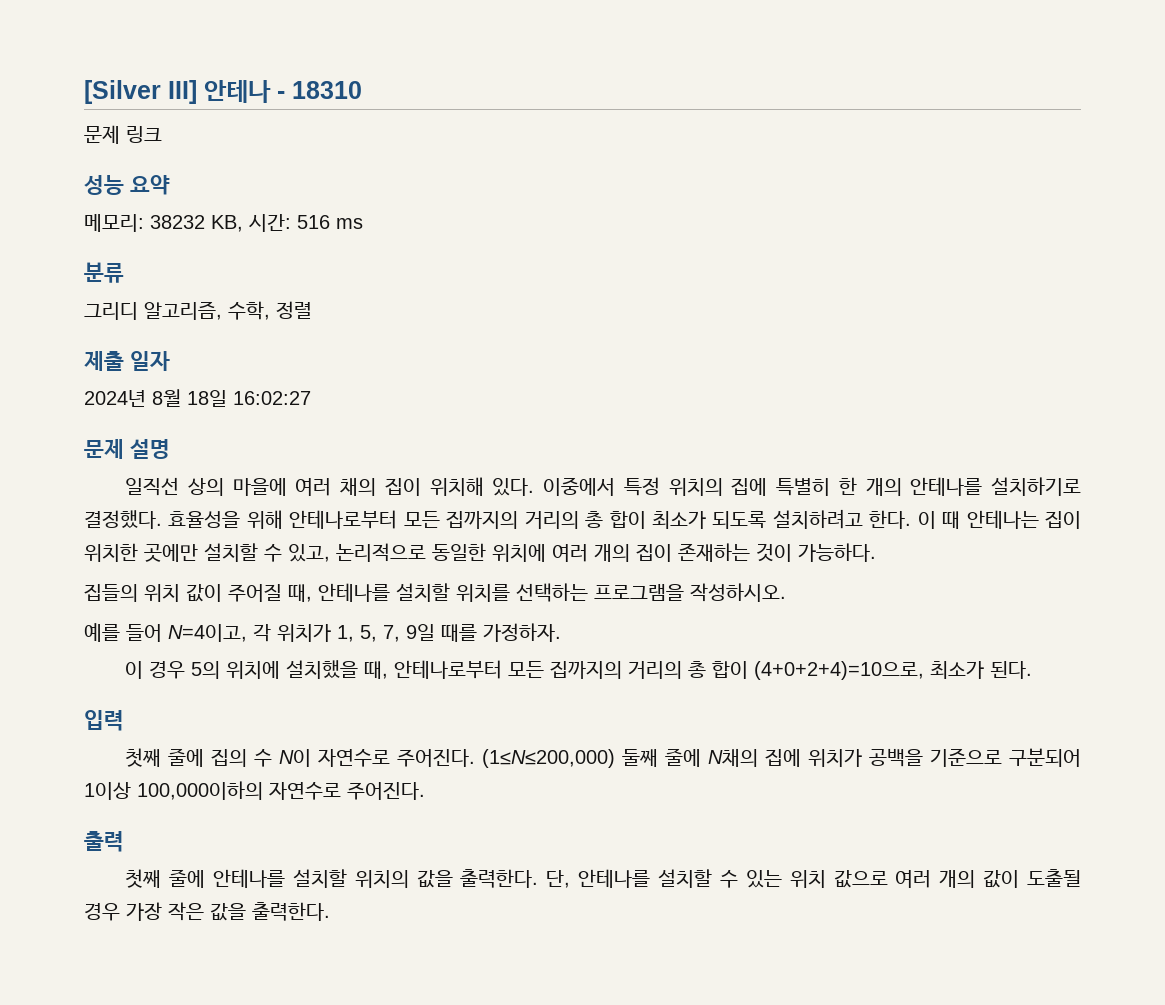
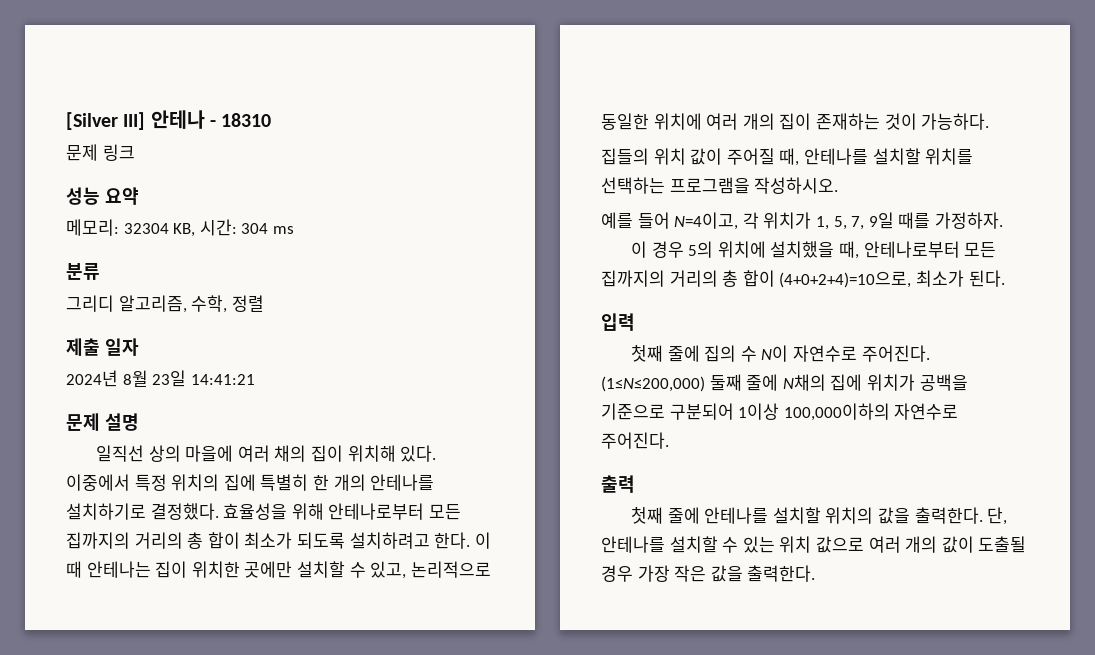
- 메모리: 38232 KB, 시간: 516 ms
+ 메모리: 32304 KB, 시간: 304 ms
- 2024년 8월 18일 16:02:27
+ 2024년 8월 23일 14:41:21

